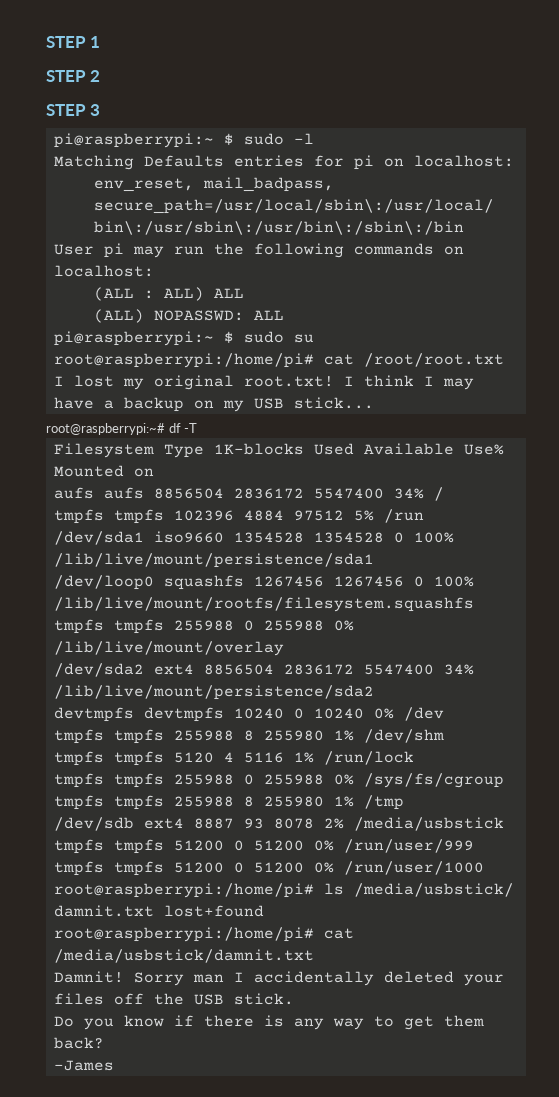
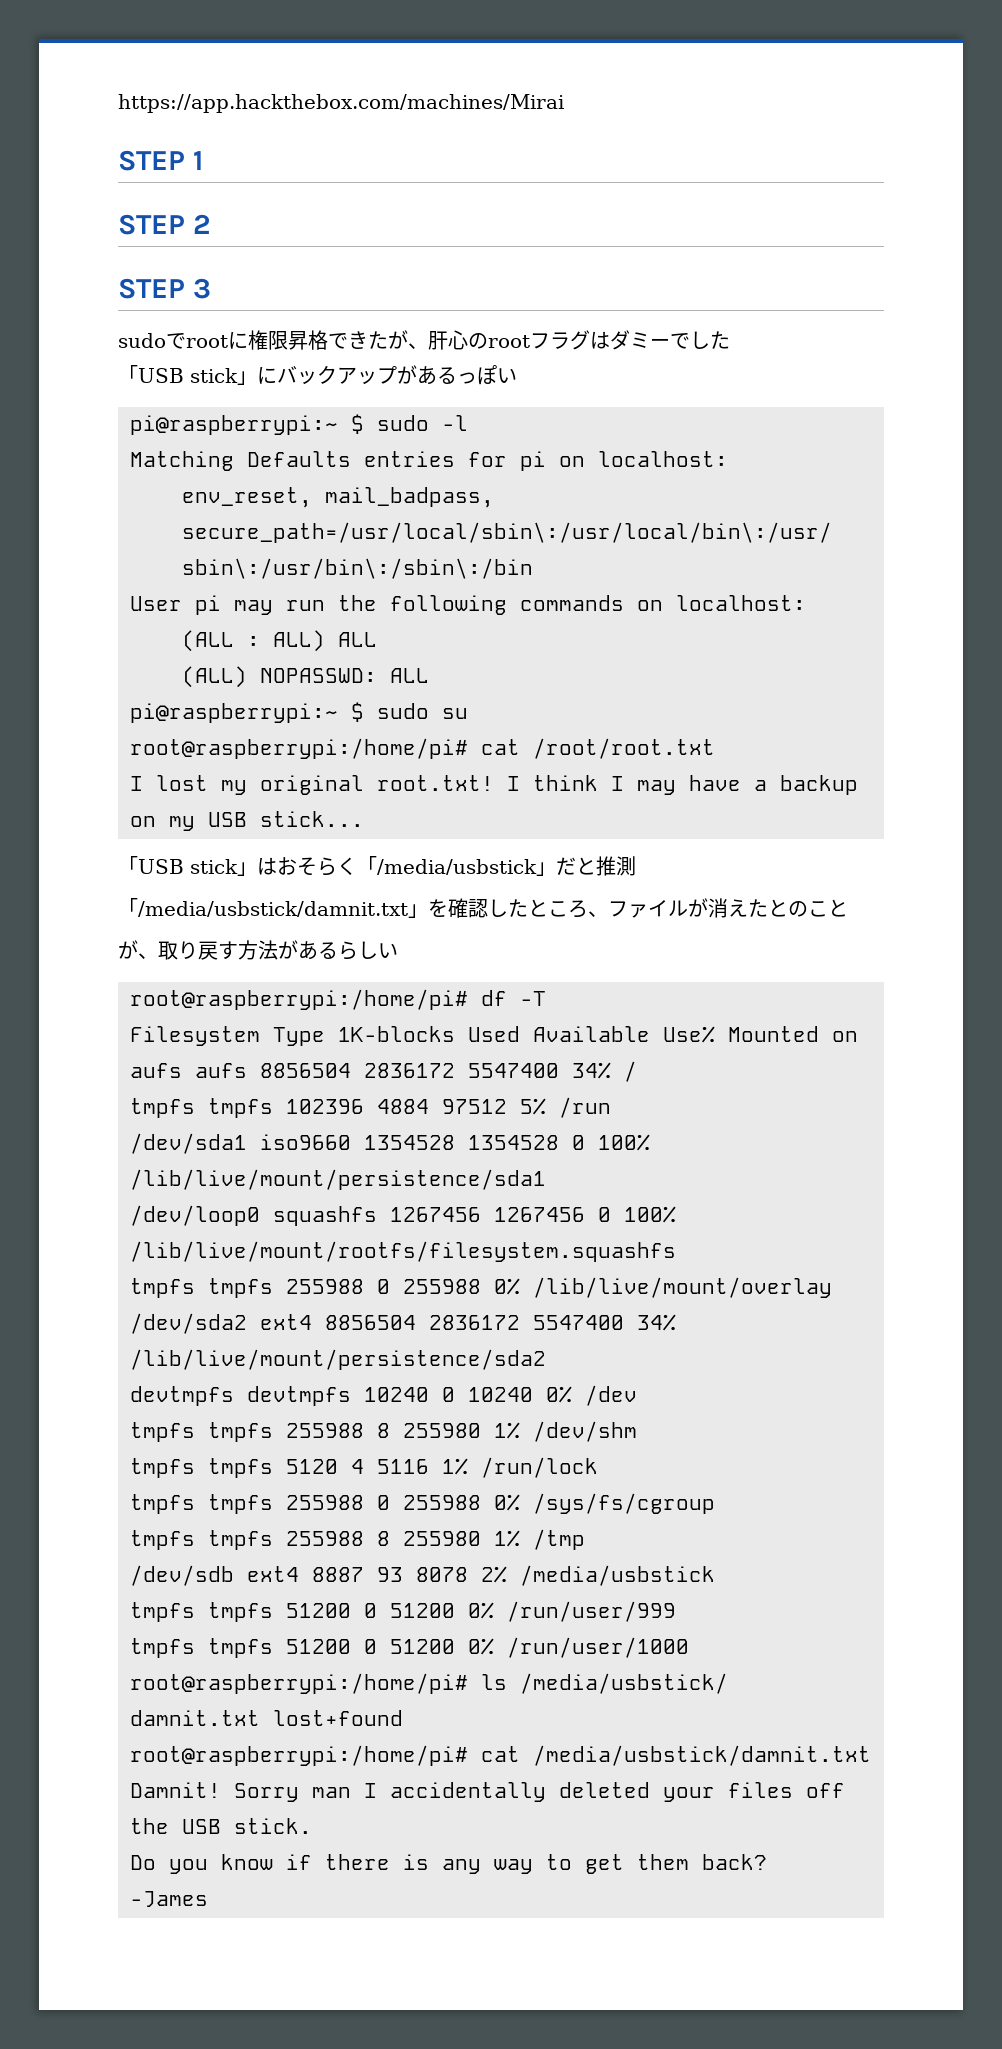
+ https://app.hackthebox.com/machines/Mirai
+ sudoでrootに権限昇格できたが、肝心のrootフラグはダミーでした
+ 「USB stick」にバックアップがあるっぽい
- root@raspberrypi:~# df -T
+ 「USB stick」はおそらく「/media/usbstick」だと推測
+ 「/media/usbstick/damnit.txt」を確認したところ、ファイルが消えたとのこと
+ が、取り戻す方法があるらしい
+ root@raspberrypi:/home/pi# df -T

